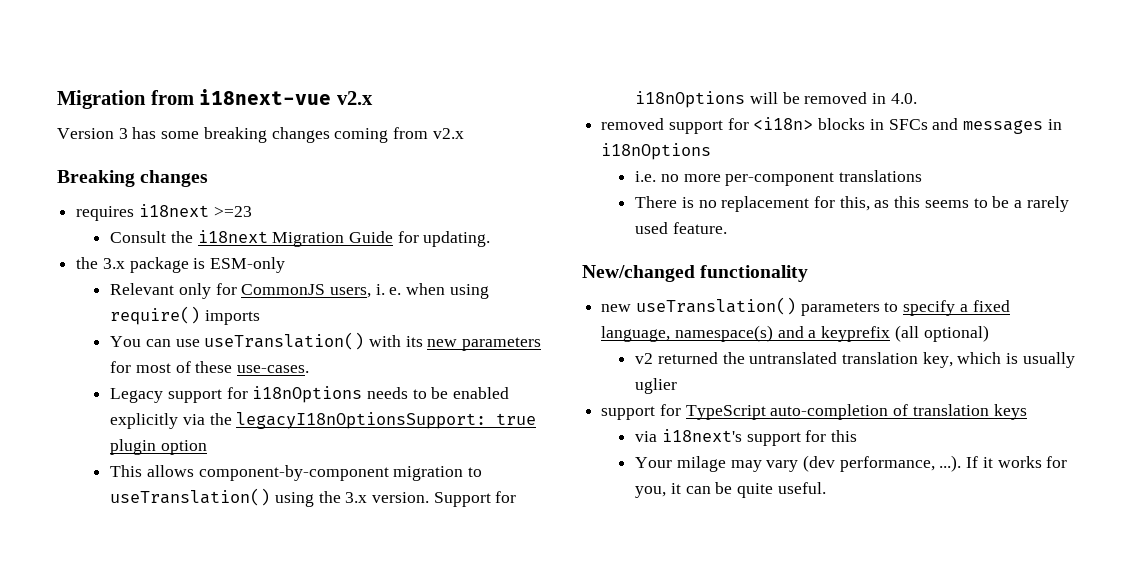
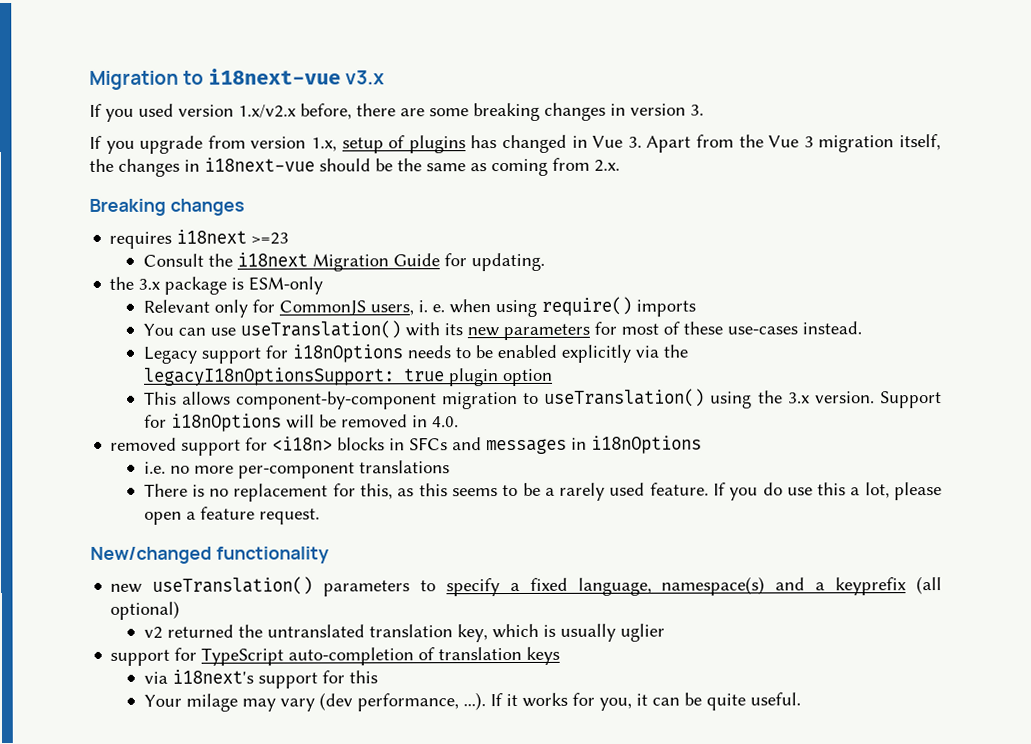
- Migration from i18next-vue v2.x
- Version 3 has some breaking changes coming from v2.x
+ Migration to i18next-vue v3.x
+ If you used version 1.x/v2.x before, there are some breaking changes in version 3.
+ If you upgrade from version 1.x, setup of plugins has changed in Vue 3. Apart from the Vue 3 migration itself, the changes in i18next-vue should be the same as coming from 2.x.
- You can use useTranslation() with its new parameters for most of these use-cases.
+ You can use useTranslation() with its new parameters for most of these use-cases instead.
+ If you do use this a lot, please open a feature request.

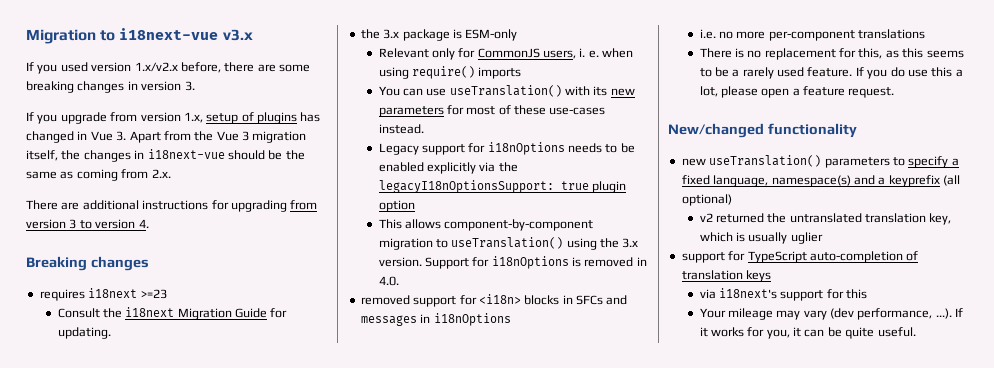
+ There are additional instructions for upgrading from version 3 to version 4.
- Support for i18nOptions will be removed in 4.0.
+ Support for i18nOptions is removed in 4.0.
- Your milage may vary (dev performance, ...). If it works for you, it can be quite useful.
+ Your mileage may vary (dev performance, ...). If it works for you, it can be quite useful.

